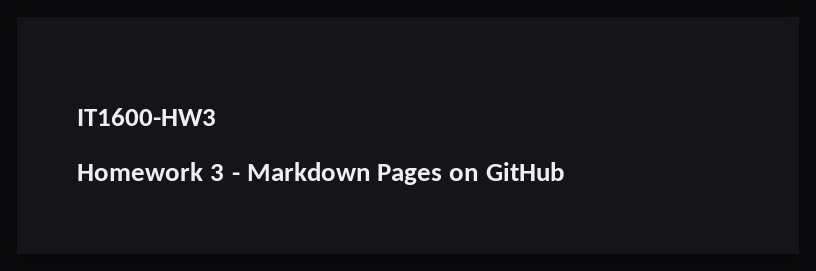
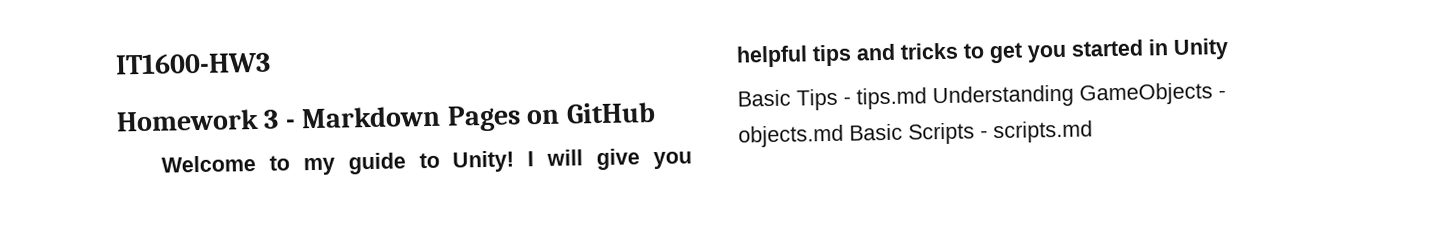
+ Welcome to my guide to Unity! I will give you helpful tips and tricks to get you started in Unity
+ Basic Tips - tips.md Understanding GameObjects - objects.md Basic Scripts - scripts.md

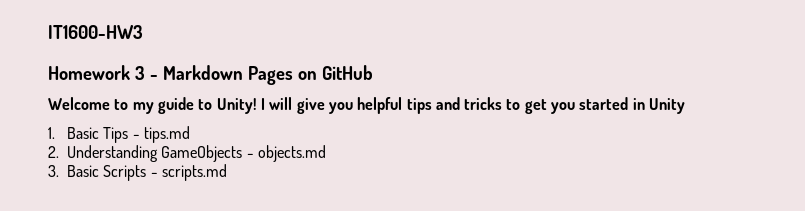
- Basic Tips - tips.md Understanding GameObjects - objects.md Basic Scripts - scripts.md
+ 1. Basic Tips - tips.md
+ 2. Understanding GameObjects - objects.md
+ 3. Basic Scripts - scripts.md

